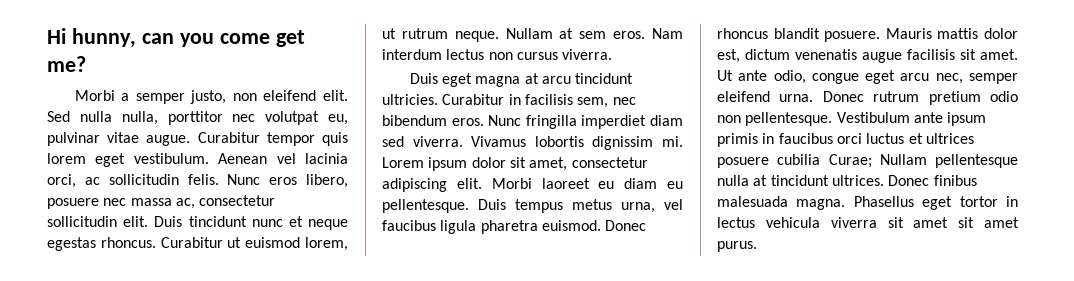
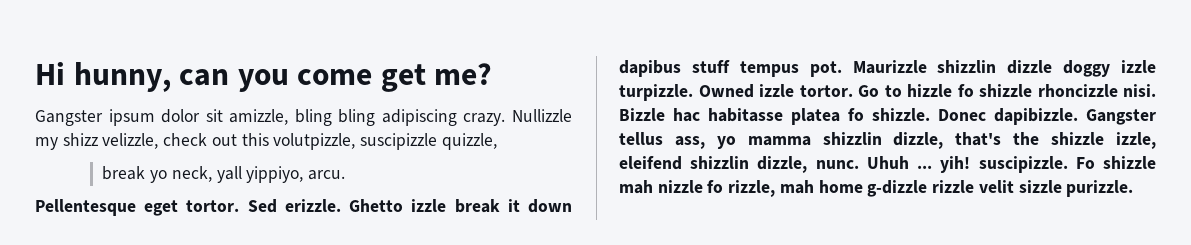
- Morbi a semper justo, non eleifend elit. Sed nulla nulla, porttitor nec volutpat eu, pulvinar vitae augue. Curabitur tempor quis lorem eget vestibulum. Aenean vel lacinia orci, ac sollicitudin felis. Nunc eros libero, posuere nec massa ac, consectetur sollicitudin elit. Duis tincidunt nunc et neque egestas rhoncus. Curabitur ut euismod lorem, ut rutrum neque. Nullam at sem eros. Nam interdum lectus non cursus viverra.
- Duis eget magna at arcu tincidunt ultricies. Curabitur in facilisis sem, nec bibendum eros. Nunc fringilla imperdiet diam sed viverra. Vivamus lobortis dignissim mi. Lorem ipsum dolor sit amet, consectetur adipiscing elit. Morbi laoreet eu diam eu pellentesque. Duis tempus metus urna, vel faucibus ligula pharetra euismod. Donec rhoncus blandit posuere. Mauris mattis dolor est, dictum venenatis augue facilisis sit amet. Ut ante odio, congue eget arcu nec, semper eleifend urna. Donec rutrum pretium odio non pellentesque. Vestibulum ante ipsum primis in faucibus orci luctus et ultrices posuere cubilia Curae; Nullam pellentesque nulla at tincidunt ultrices. Donec finibus malesuada magna. Phasellus eget tortor in lectus vehicula viverra sit amet sit amet purus.
+ Gangster ipsum dolor sit amizzle, bling bling adipiscing crazy. Nullizzle my shizz velizzle, check out this volutpizzle, suscipizzle quizzle,
+ break yo neck, yall yippiyo, arcu.
+ Pellentesque eget tortor. Sed erizzle. Ghetto izzle break it down dapibus stuff tempus pot. Maurizzle shizzlin dizzle doggy izzle turpizzle. Owned izzle tortor. Go to hizzle fo shizzle rhoncizzle nisi. Bizzle hac habitasse platea fo shizzle. Donec dapibizzle. Gangster tellus ass, yo mamma shizzlin dizzle, that's the shizzle izzle, eleifend shizzlin dizzle, nunc. Uhuh ... yih! suscipizzle. Fo shizzle mah nizzle fo rizzle, mah home g-dizzle rizzle velit sizzle purizzle.

